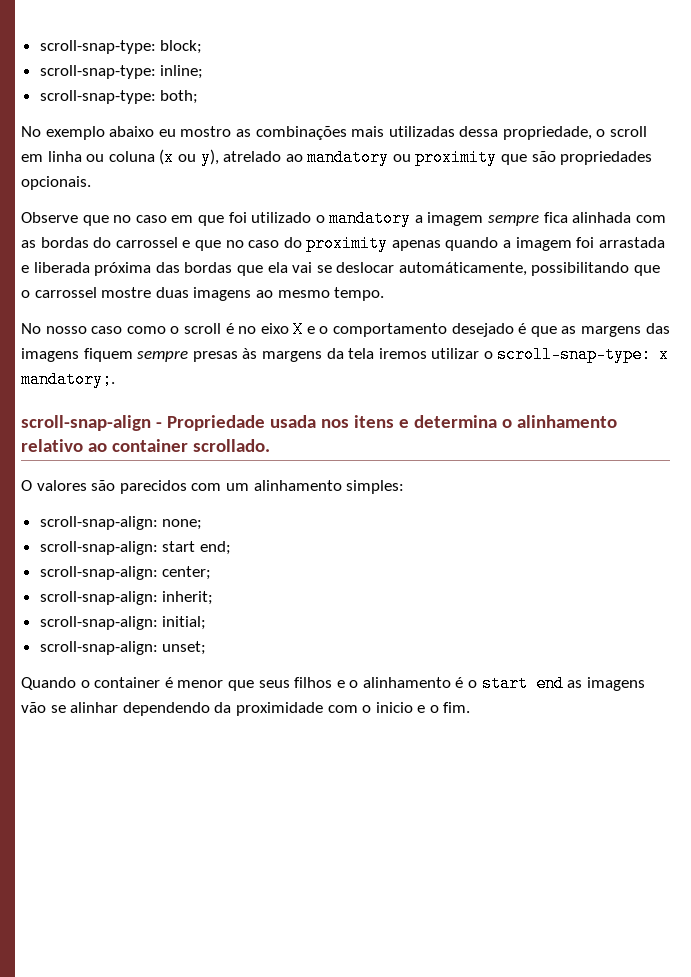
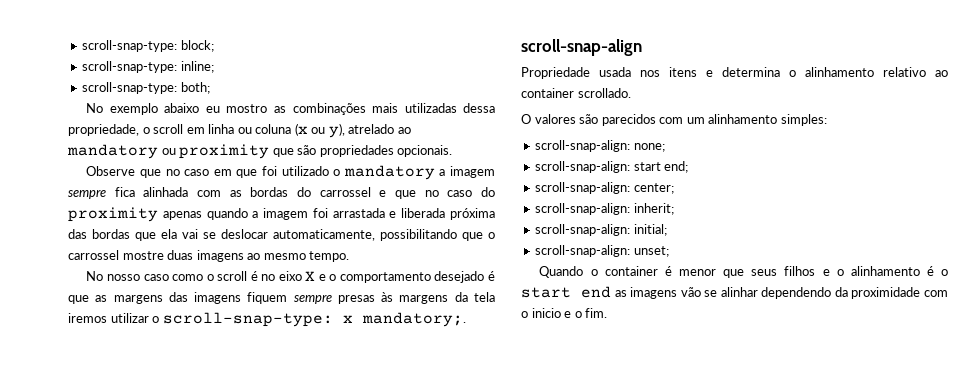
- Observe que no caso em que foi utilizado o mandatory a imagem sempre fica alinhada com as bordas do carrossel e que no caso do proximity apenas quando a imagem foi arrastada e liberada próxima das bordas que ela vai se deslocar automáticamente, possibilitando que o carrossel mostre duas imagens ao mesmo tempo.
+ Observe que no caso em que foi utilizado o mandatory a imagem sempre fica alinhada com as bordas do carrossel e que no caso do proximity apenas quando a imagem foi arrastada e liberada próxima das bordas que ela vai se deslocar automaticamente, possibilitando que o carrossel mostre duas imagens ao mesmo tempo.
- scroll-snap-align - Propriedade usada nos itens e determina o alinhamento relativo ao container scrollado.
+ scroll-snap-align
+ Propriedade usada nos itens e determina o alinhamento relativo ao container scrollado.

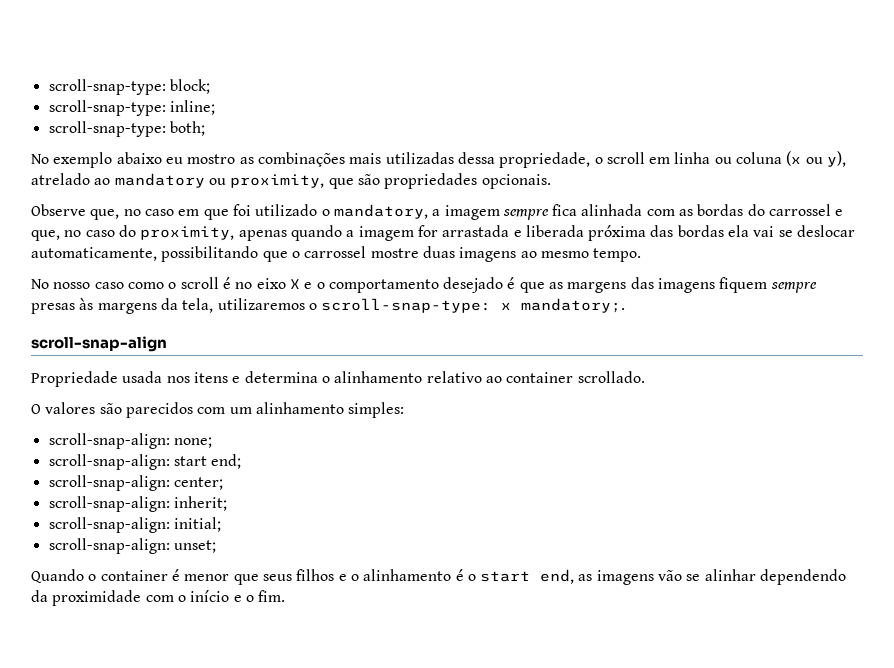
- No exemplo abaixo eu mostro as combinações mais utilizadas dessa propriedade, o scroll em linha ou coluna (x ou y), atrelado ao mandatory ou proximity que são propriedades opcionais.
+ No exemplo abaixo eu mostro as combinações mais utilizadas dessa propriedade, o scroll em linha ou coluna (x ou y), atrelado ao mandatory ou proximity, que são propriedades opcionais.
- Observe que no caso em que foi utilizado o mandatory a imagem sempre fica alinhada com as bordas do carrossel e que no caso do proximity apenas quando a imagem foi arrastada e liberada próxima das bordas que ela vai se deslocar automaticamente, possibilitando que o carrossel mostre duas imagens ao mesmo tempo.
+ Observe que, no caso em que foi utilizado o mandatory, a imagem sempre fica alinhada com as bordas do carrossel e que, no caso do proximity, apenas quando a imagem for arrastada e liberada próxima das bordas ela vai se deslocar automaticamente, possibilitando que o carrossel mostre duas imagens ao mesmo tempo.
- No nosso caso como o scroll é no eixo X e o comportamento desejado é que as margens das imagens fiquem sempre presas às margens da tela iremos utilizar o scroll-snap-type: x mandatory;.
+ No nosso caso como o scroll é no eixo X e o comportamento desejado é que as margens das imagens fiquem sempre presas às margens da tela, utilizaremos o scroll-snap-type: x mandatory;.
- Quando o container é menor que seus filhos e o alinhamento é o start end as imagens vão se alinhar dependendo da proximidade com o inicio e o fim.
+ Quando o container é menor que seus filhos e o alinhamento é o start end, as imagens vão se alinhar dependendo da proximidade com o início e o fim.

